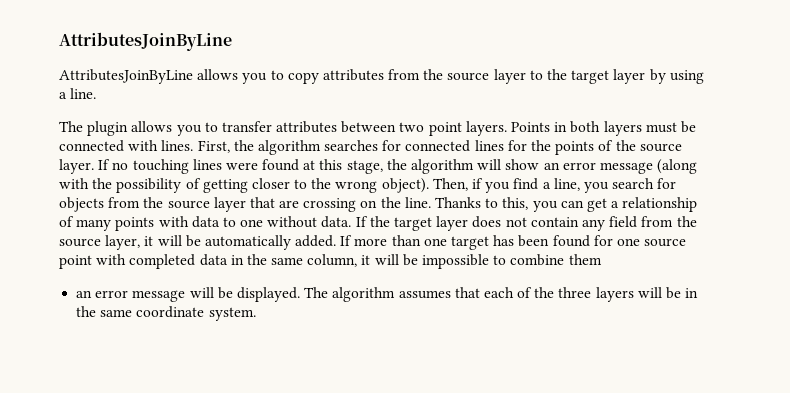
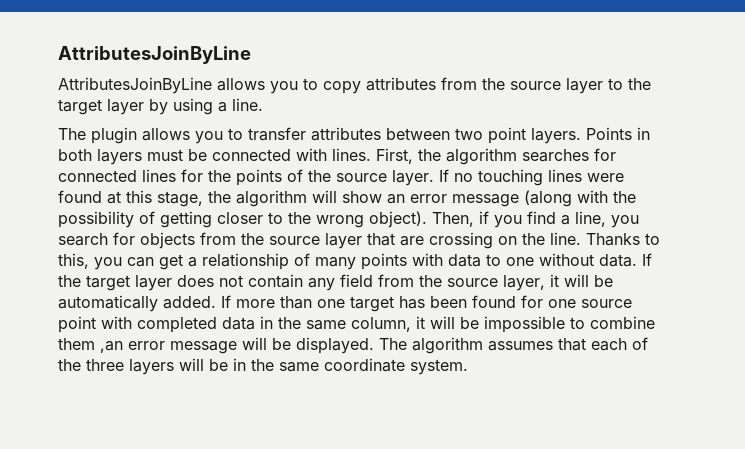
- If more than one target has been found for one source point with completed data in the same column, it will be impossible to combine them
- an error message will be displayed.
+ If more than one target has been found for one source point with completed data in the same column, it will be impossible to combine them ,an error message will be displayed.

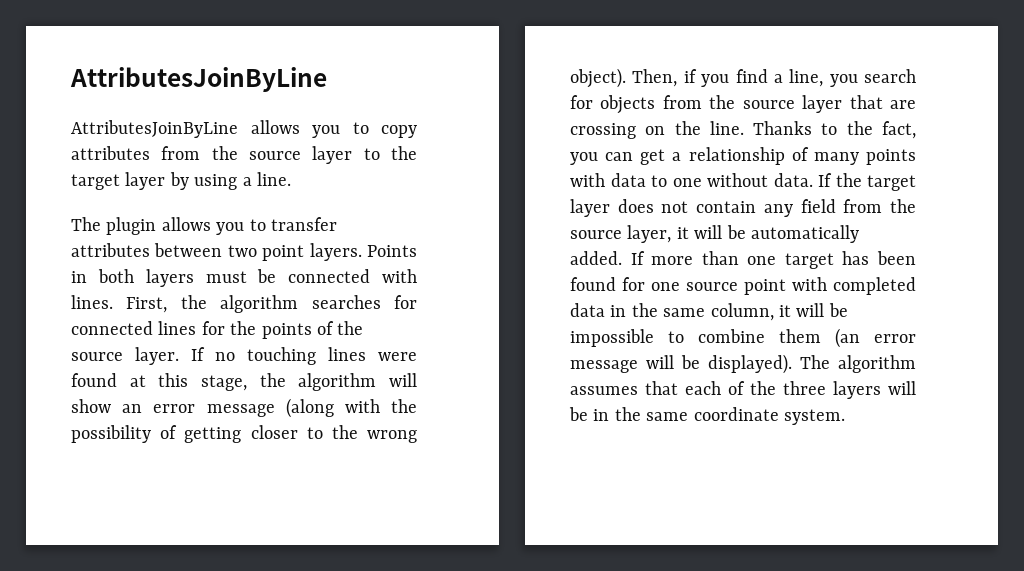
- Thanks to this, you can get a relationship of many points with data to one without data.
+ Thanks to the fact, you can get a relationship of many points with data to one without data.
- If more than one target has been found for one source point with completed data in the same column, it will be impossible to combine them ,an error message will be displayed.
+ If more than one target has been found for one source point with completed data in the same column, it will be impossible to combine them (an error message will be displayed).

